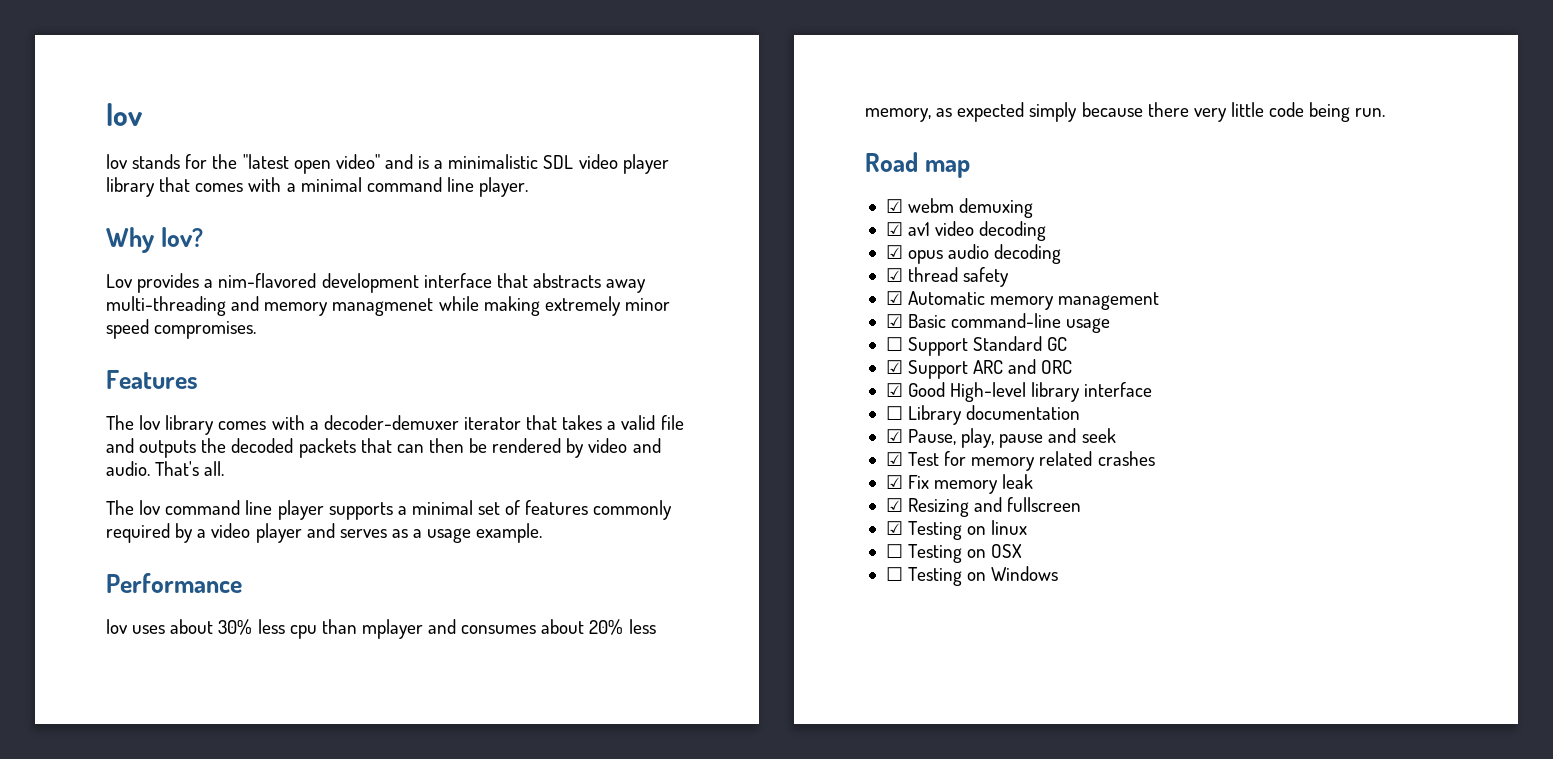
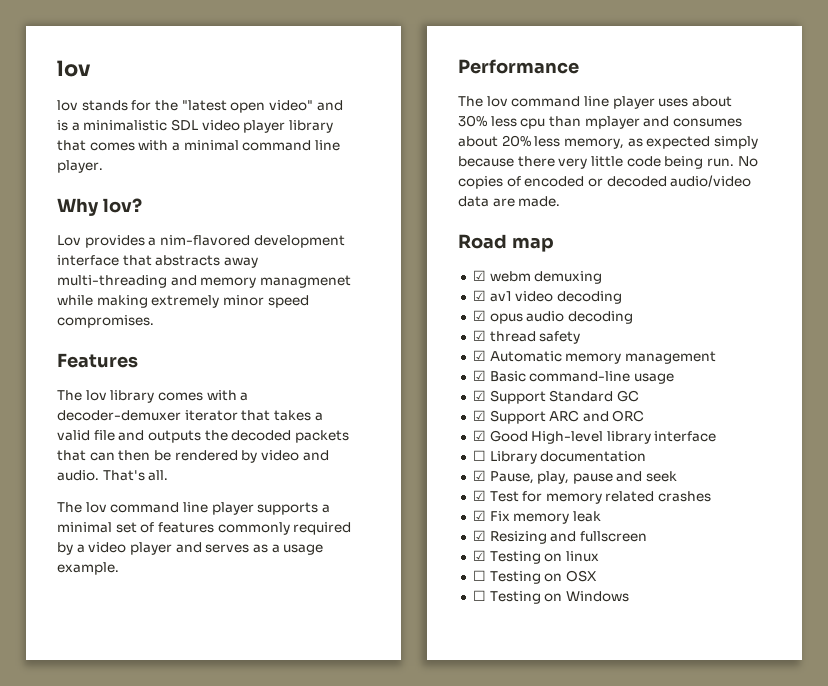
- lov uses about 30% less cpu than mplayer and consumes about 20% less memory, as expected simply because there very little code being run.
+ The lov command line player uses about 30% less cpu than mplayer and consumes about 20% less memory, as expected simply because there very little code being run. No copies of encoded or decoded audio/video data are made.
- ☐ Support Standard GC
+ ☑ Support Standard GC

